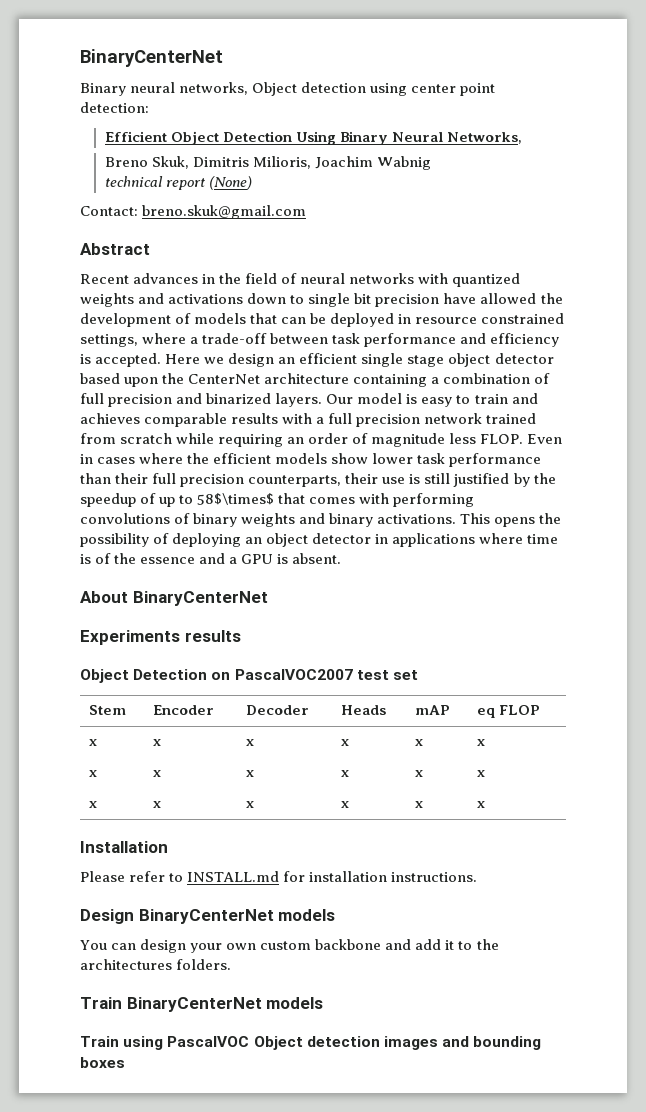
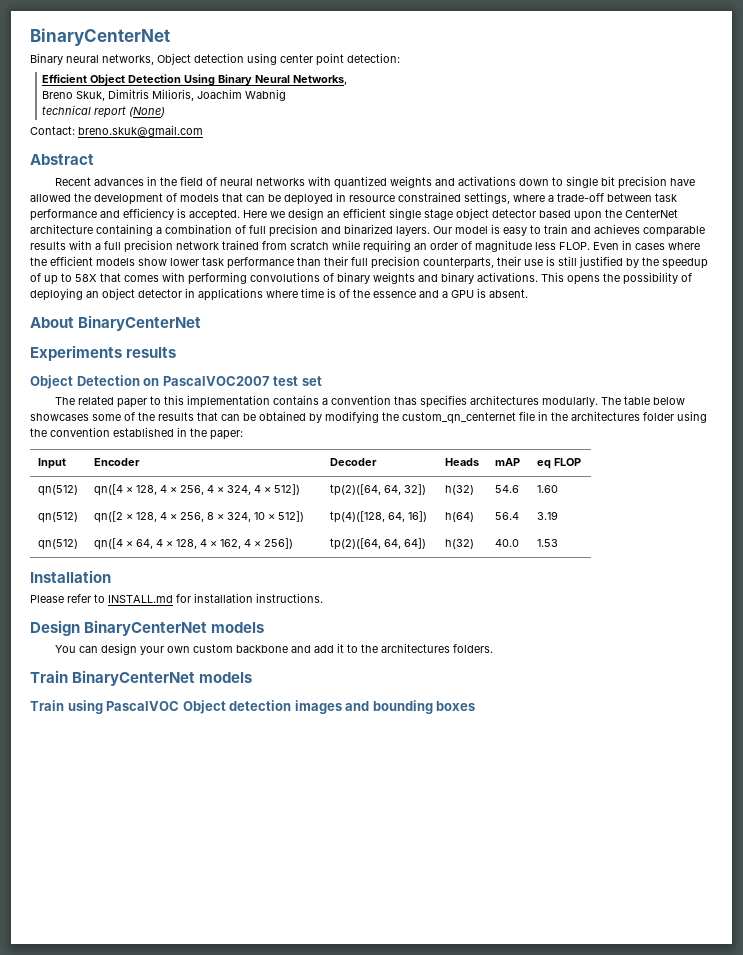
- Even in cases where the efficient models show lower task performance than their full precision counterparts, their use is still justified by the speedup of up to 58$\times$ that comes with performing convolutions of binary weights and binary activations.
+ Even in cases where the efficient models show lower task performance than their full precision counterparts, their use is still justified by the speedup of up to 58X that comes with performing convolutions of binary weights and binary activations.
- Stem | Encoder | Decoder | Heads | mAP | eq FLOP
- x | x | x | x | x | x
- x | x | x | x | x | x
- x | x | x | x | x | x
+ The related paper to this implementation contains a convention thas specifies architectures modularly. The table below showcases some of the results that can be obtained by modifying the custom_qn_centernet file in the architectures folder using the convention established in the paper:
+ Input | Encoder | Decoder | Heads | mAP | eq FLOP
+ qn(512) | qn([4 × 128, 4 × 256, 4 × 324, 4 × 512]) | tp(2)([64, 64, 32]) | h(32) | 54.6 | 1.60
+ qn(512) | qn([2 × 128, 4 × 256, 8 × 324, 10 × 512]) | tp(4)([128, 64, 16]) | h(64) | 56.4 | 3.19
+ qn(512) | qn([4 × 64, 4 × 128, 4 × 162, 4 × 256]) | tp(2)([64, 64, 64]) | h(32) | 40.0 | 1.53

